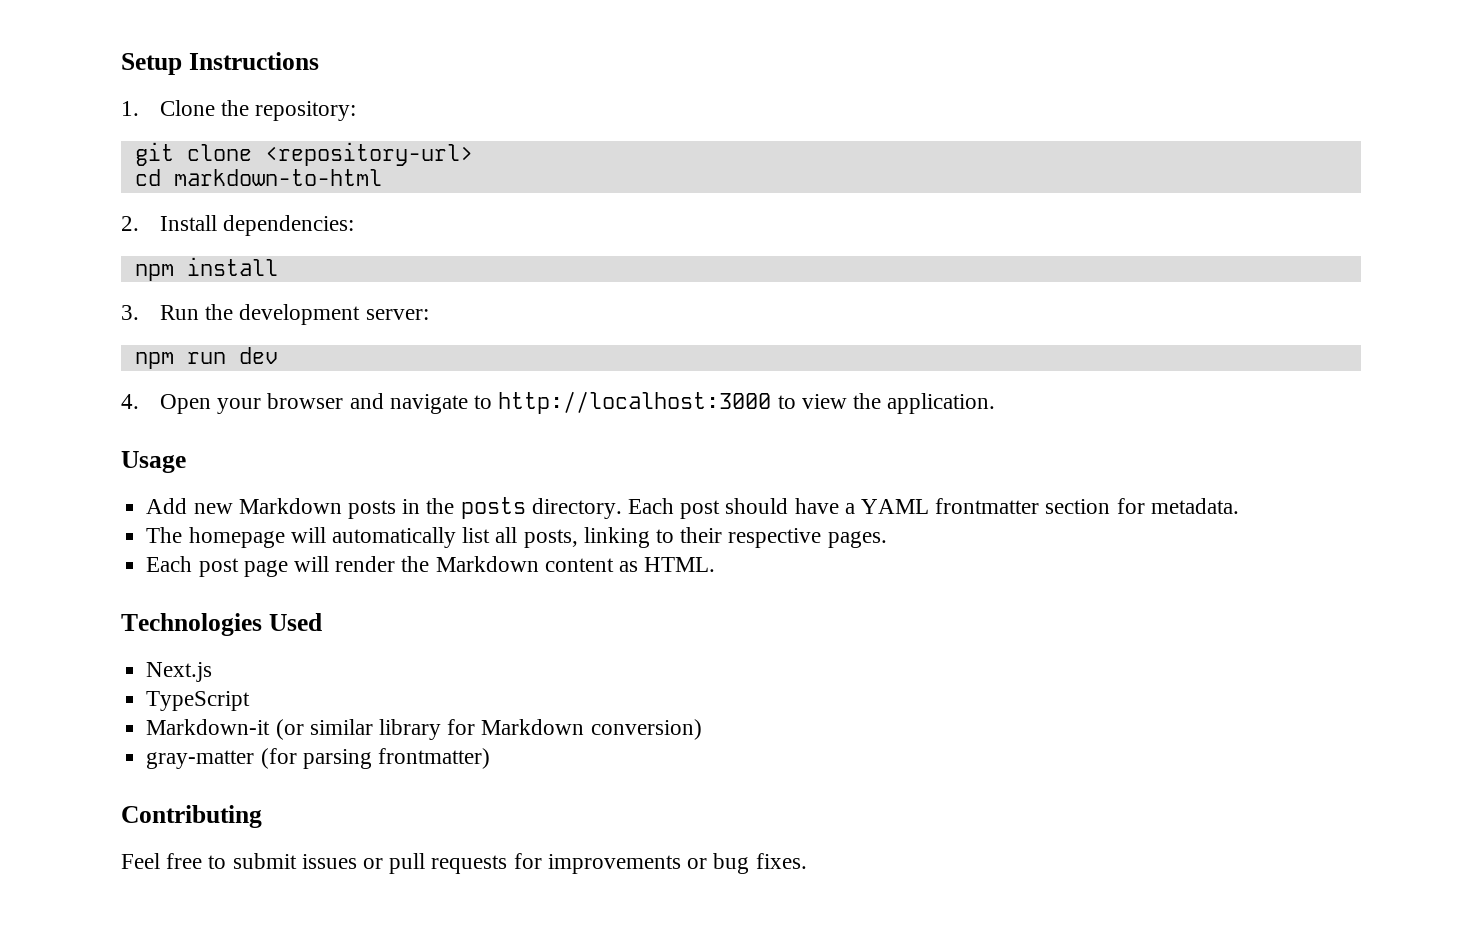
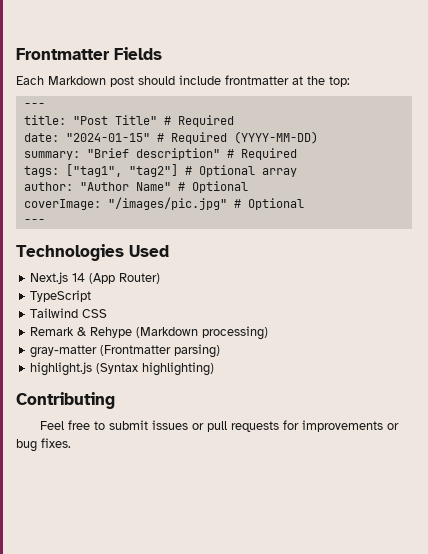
- Setup Instructions
- 1. Clone the repository:
- git clone <repository-url>
- cd markdown-to-html
- 2. Install dependencies:
- npm install
- 3. Run the development server:
- npm run dev
- 4. Open your browser and navigate to http://localhost:3000 to view the application.
- Usage
- Add new Markdown posts in the posts directory. Each post should have a YAML frontmatter section for metadata.
- The homepage will automatically list all posts, linking to their respective pages.
- Each post page will render the Markdown content as HTML.
+ Frontmatter Fields
+ Each Markdown post should include frontmatter at the top:
+ ---
+ title: "Post Title" # Required
+ date: "2024-01-15" # Required (YYYY-MM-DD)
+ summary: "Brief description" # Required
+ tags: ["tag1", "tag2"] # Optional array
+ author: "Author Name" # Optional
+ coverImage: "/images/pic.jpg" # Optional
+ ---
  Technologies Used
- Next.js
+ Next.js 14 (App Router)
  TypeScript
- Markdown-it (or similar library for Markdown conversion)
- gray-matter (for parsing frontmatter)
+ Tailwind CSS
+ Remark & Rehype (Markdown processing)
+ gray-matter (Frontmatter parsing)
+ highlight.js (Syntax highlighting)

